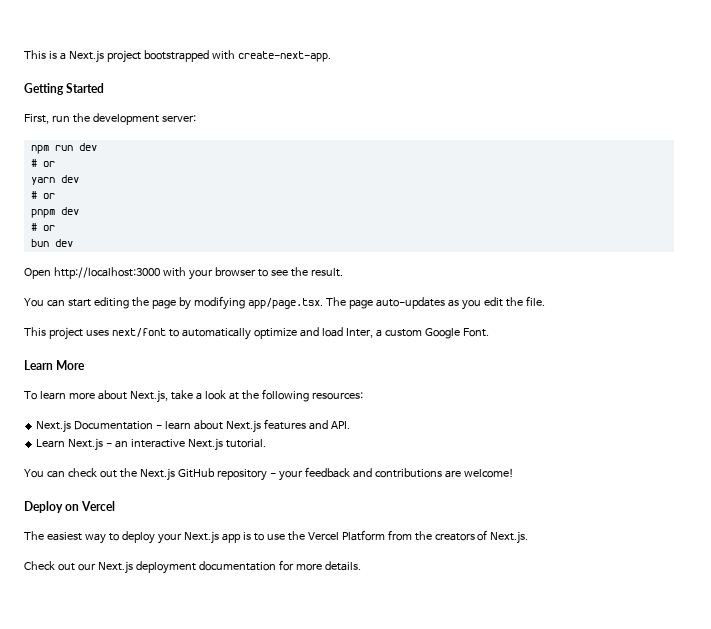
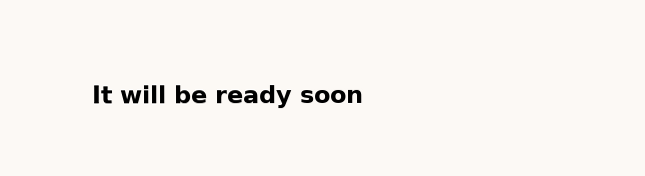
- This is a Next.js project bootstrapped with create-next-app.
- Getting Started
- First, run the development server:
- npm run dev
- # or
- yarn dev
- # or
- pnpm dev
- # or
- bun dev
- Open http://localhost:3000 with your browser to see the result.
- You can start editing the page by modifying app/page.tsx. The page auto-updates as you edit the file.
- This project uses next/font to automatically optimize and load Inter, a custom Google Font.
- Learn More
- To learn more about Next.js, take a look at the following resources:
- Next.js Documentation - learn about Next.js features and API.
- Learn Next.js - an interactive Next.js tutorial.
- You can check out the Next.js GitHub repository - your feedback and contributions are welcome!
- Deploy on Vercel
- The easiest way to deploy your Next.js app is to use the Vercel Platform from the creators of Next.js.
- Check out our Next.js deployment documentation for more details.
+ It will be ready soon

